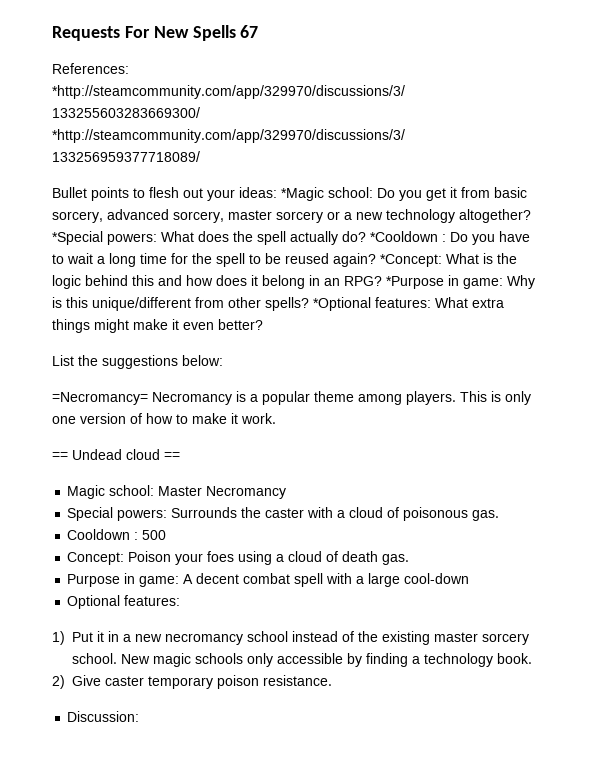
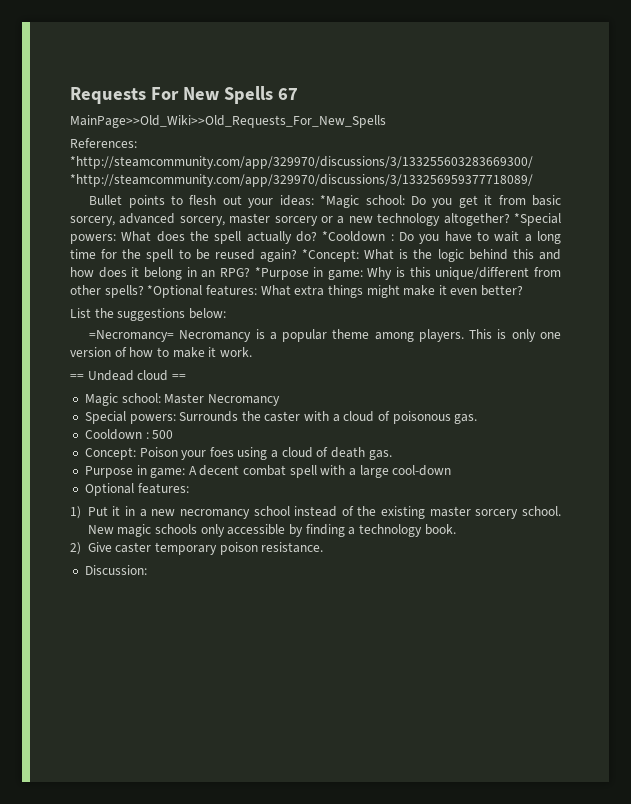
+ MainPage>>Old_Wiki>>Old_Requests_For_New_Spells

